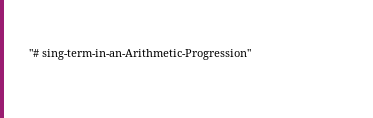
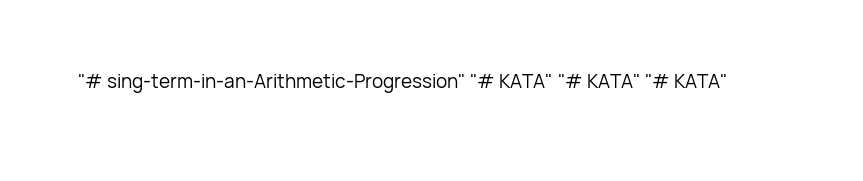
- "# sing-term-in-an-Arithmetic-Progression"
+ "# sing-term-in-an-Arithmetic-Progression" "# KATA" "# KATA" "# KATA"

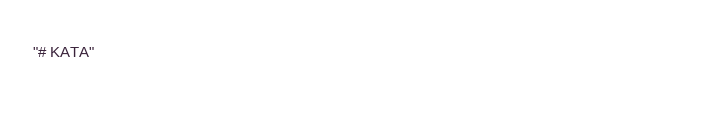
- "# sing-term-in-an-Arithmetic-Progression" "# KATA" "# KATA" "# KATA"
+ "# KATA"

